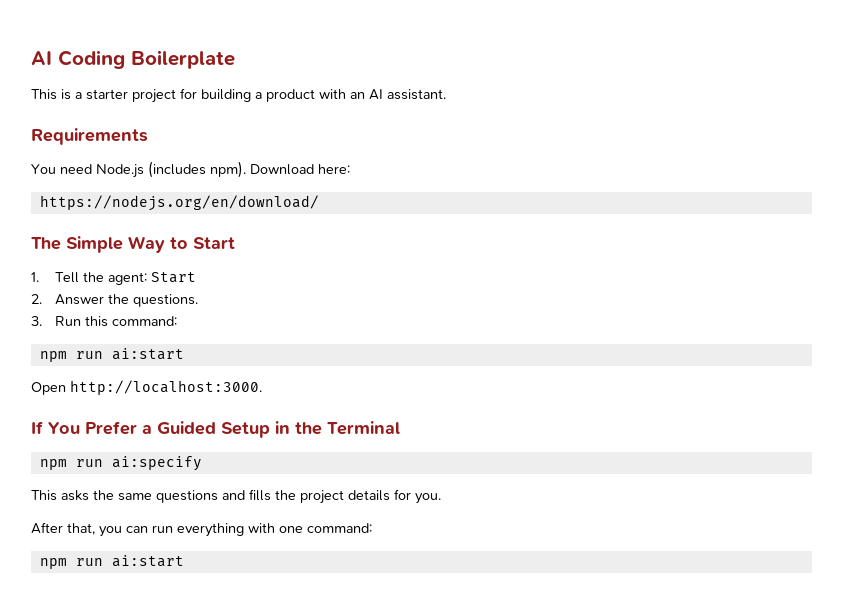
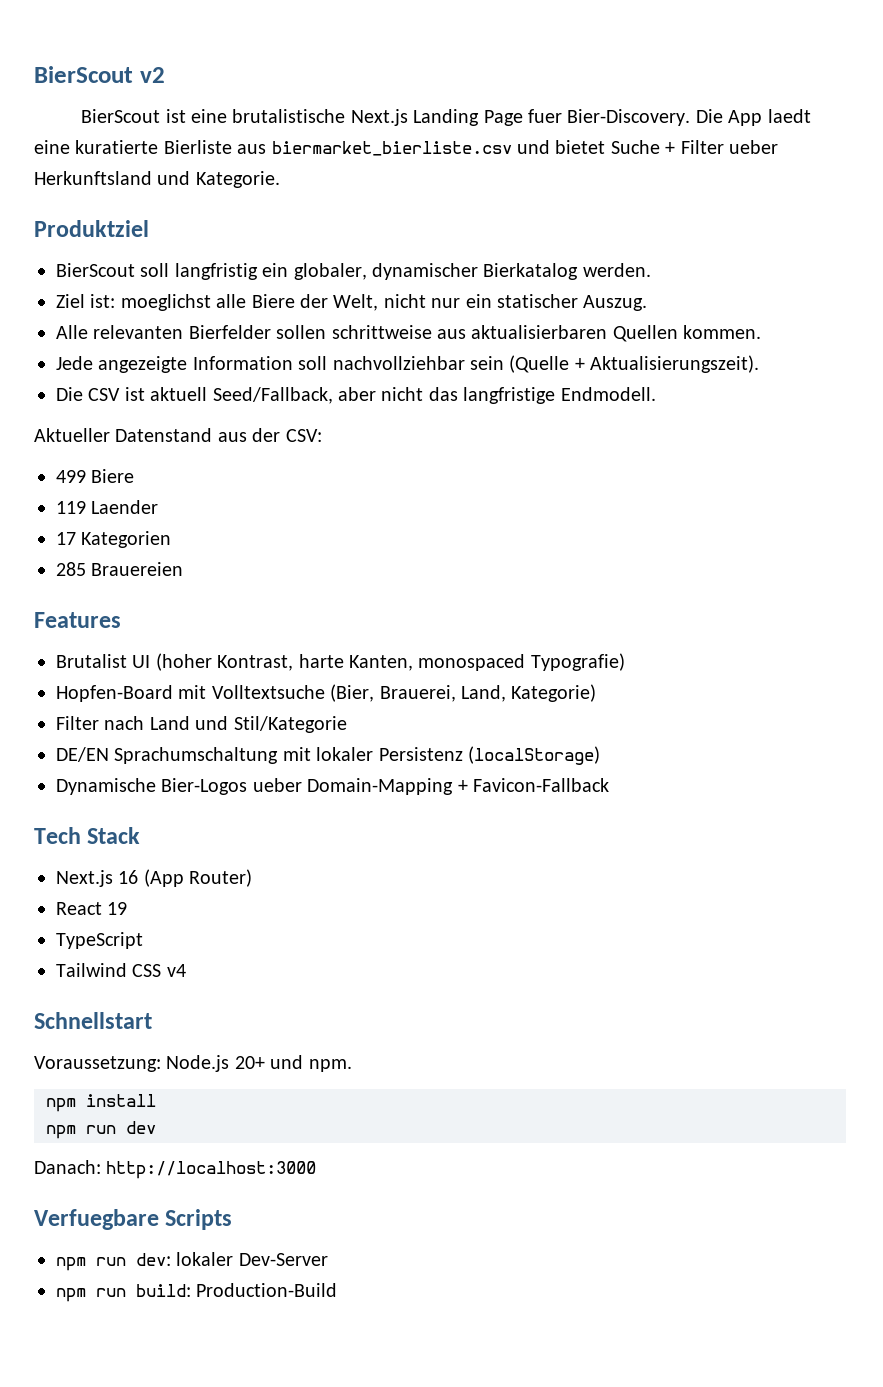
- AI Coding Boilerplate
- This is a starter project for building a product with an AI assistant.
- Requirements
- You need Node.js (includes npm). Download here:
- https://nodejs.org/en/download/
- The Simple Way to Start
- 1. Tell the agent: Start
- 2. Answer the questions.
- 3. Run this command:
- npm run ai:start
- Open http://localhost:3000.
- If You Prefer a Guided Setup in the Terminal
- npm run ai:specify
- This asks the same questions and fills the project details for you.
- After that, you can run everything with one command:
- npm run ai:start
+ BierScout v2
+ BierScout ist eine brutalistische Next.js Landing Page fuer Bier-Discovery. Die App laedt eine kuratierte Bierliste aus biermarket_bierliste.csv und bietet Suche + Filter ueber Herkunftsland und Kategorie.
+ Produktziel
+ BierScout soll langfristig ein globaler, dynamischer Bierkatalog werden.
+ Ziel ist: moeglichst alle Biere der Welt, nicht nur ein statischer Auszug.
+ Alle relevanten Bierfelder sollen schrittweise aus aktualisierbaren Quellen kommen.
+ Jede angezeigte Information soll nachvollziehbar sein (Quelle + Aktualisierungszeit).
+ Die CSV ist aktuell Seed/Fallback, aber nicht das langfristige Endmodell.
+ Aktueller Datenstand aus der CSV:
+ 499 Biere
+ 119 Laender
+ 17 Kategorien
+ 285 Brauereien
+ Features
+ Brutalist UI (hoher Kontrast, harte Kanten, monospaced Typografie)
+ Hopfen-Board mit Volltextsuche (Bier, Brauerei, Land, Kategorie)
+ Filter nach Land und Stil/Kategorie
+ DE/EN Sprachumschaltung mit lokaler Persistenz (localStorage)
+ Dynamische Bier-Logos ueber Domain-Mapping + Favicon-Fallback
+ Tech Stack
+ Next.js 16 (App Router)
+ React 19
+ TypeScript
+ Tailwind CSS v4
+ Schnellstart
+ Voraussetzung: Node.js 20+ und npm.
+ npm install
+ npm run dev
+ Danach: http://localhost:3000
+ Verfuegbare Scripts
+ npm run dev: lokaler Dev-Server
+ npm run build: Production-Build

